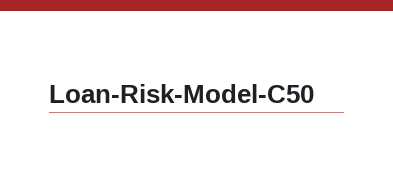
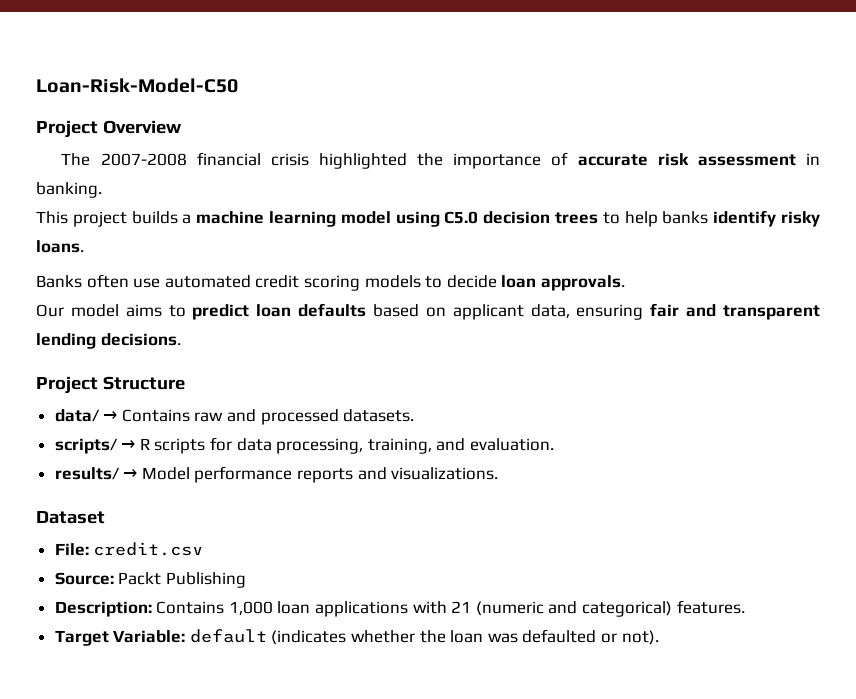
+ Project Overview
+ The 2007-2008 financial crisis highlighted the importance of accurate risk assessment in banking.
+ This project builds a machine learning model using C5.0 decision trees to help banks identify risky loans.
+ Banks often use automated credit scoring models to decide loan approvals.
+ Our model aims to predict loan defaults based on applicant data, ensuring fair and transparent lending decisions.
+ Project Structure
+ data/ → Contains raw and processed datasets.
+ scripts/ → R scripts for data processing, training, and evaluation.
+ results/ → Model performance reports and visualizations.
+ Dataset
+ File: credit.csv
+ Source: Packt Publishing
+ Description: Contains 1,000 loan applications with 21 (numeric and categorical) features.
+ Target Variable: default (indicates whether the loan was defaulted or not).

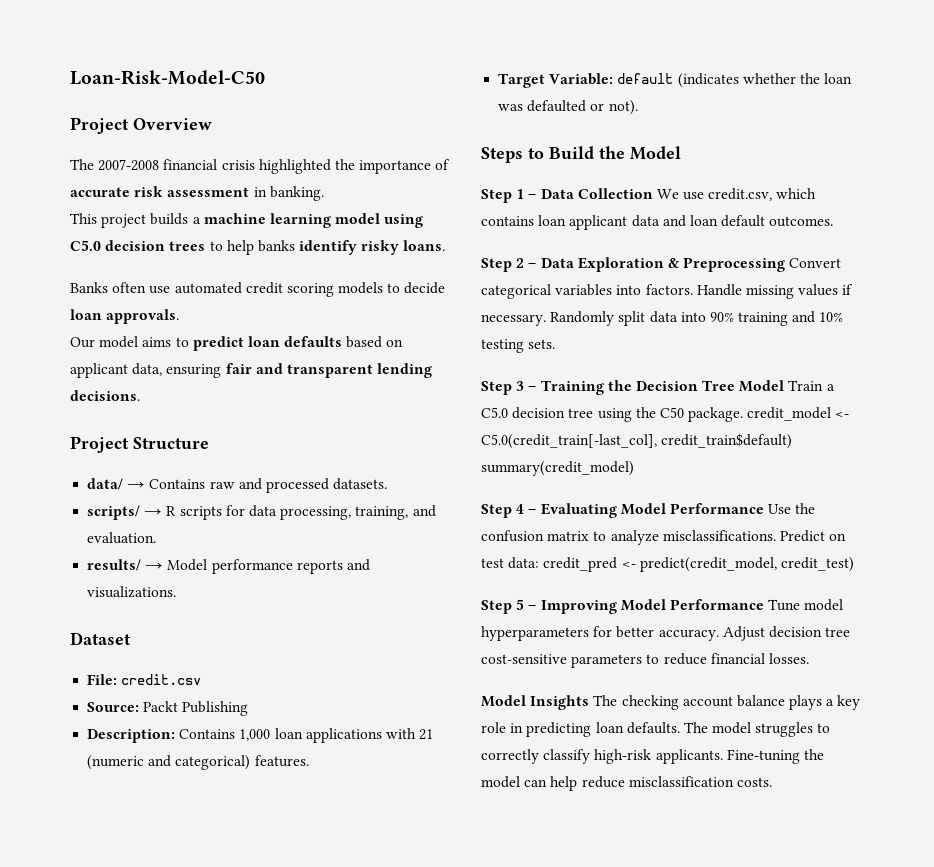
+ Steps to Build the Model
+ Step 1 – Data Collection We use credit.csv, which contains loan applicant data and loan default outcomes.
+ Step 2 – Data Exploration & Preprocessing Convert categorical variables into factors. Handle missing values if necessary. Randomly split data into 90% training and 10% testing sets.
+ Step 3 – Training the Decision Tree Model Train a C5.0 decision tree using the C50 package. credit_model <- C5.0(credit_train[-last_col], credit_train$default) summary(credit_model)
+ Step 4 – Evaluating Model Performance Use the confusion matrix to analyze misclassifications. Predict on test data: credit_pred <- predict(credit_model, credit_test)
+ Step 5 – Improving Model Performance Tune model hyperparameters for better accuracy. Adjust decision tree cost-sensitive parameters to reduce financial losses.
+ Model Insights The checking account balance plays a key role in predicting loan defaults. The model struggles to correctly classify high-risk applicants. Fine-tuning the model can help reduce misclassification costs.

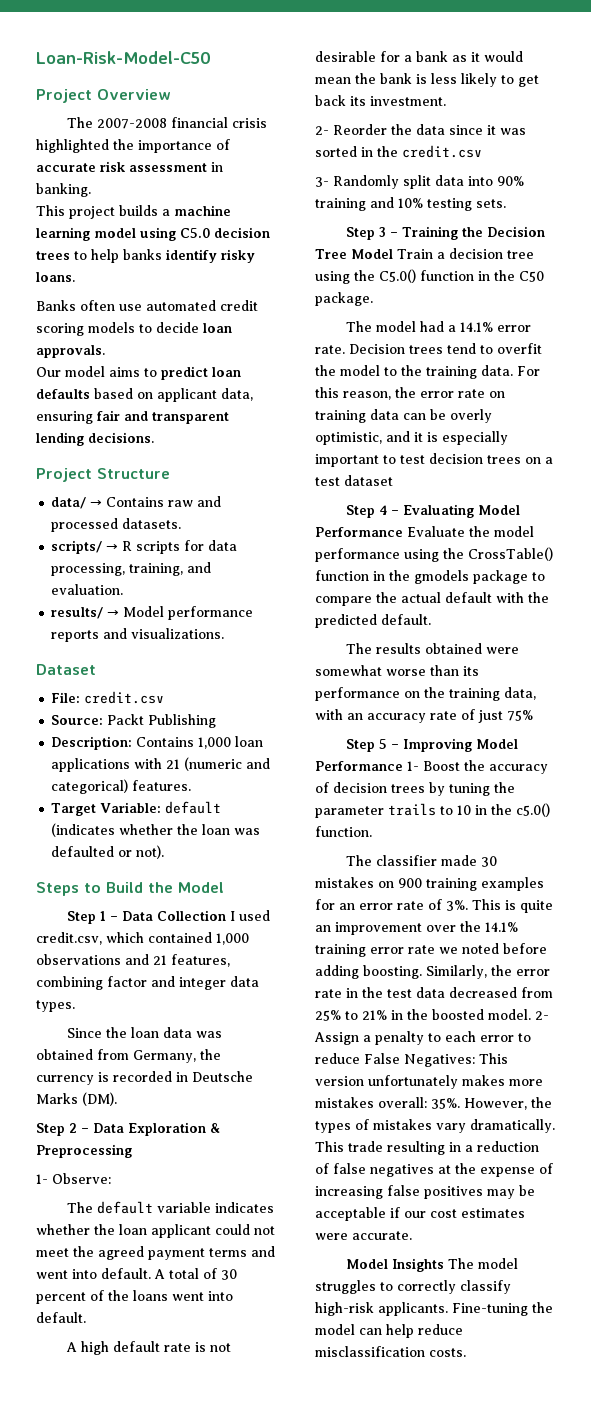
- Step 1 – Data Collection We use credit.csv, which contains loan applicant data and loan default outcomes.
+ Step 1 – Data Collection I used credit.csv, which contained 1,000 observations and 21 features, combining factor and integer data types.
+ Since the loan data was obtained from Germany, the currency is recorded in Deutsche Marks (DM).
- Step 2 – Data Exploration & Preprocessing Convert categorical variables into factors. Handle missing values if necessary. Randomly split data into 90% training and 10% testing sets.
+ Step 2 – Data Exploration & Preprocessing
+ 1- Observe:
+ The default variable indicates whether the loan applicant could not meet the agreed payment terms and went into default. A total of 30 percent of the loans went into default.
+ A high default rate is not desirable for a bank as it would mean the bank is less likely to get back its investment.
+ 2- Reorder the data since it was sorted in the credit.csv
+ 3- Randomly split data into 90% training and 10% testing sets.
- Step 3 – Training the Decision Tree Model Train a C5.0 decision tree using the C50 package. credit_model <- C5.0(credit_train[-last_col], credit_train$default) summary(credit_model)
+ Step 3 – Training the Decision Tree Model Train a decision tree using the C5.0() function in the C50 package.
+ The model had a 14.1% error rate. Decision trees tend to overfit the model to the training data. For this reason, the error rate on training data can be overly optimistic, and it is especially important to test decision trees on a test dataset
- Step 4 – Evaluating Model Performance Use the confusion matrix to analyze misclassifications. Predict on test data: credit_pred <- predict(credit_model, credit_test)
+ Step 4 – Evaluating Model Performance Evaluate the model performance using the CrossTable() function in the gmodels package to compare the actual default with the predicted default.
+ The results obtained were somewhat worse than its performance on the training data, with an accuracy rate of just 75%
- Step 5 – Improving Model Performance Tune model hyperparameters for better accuracy. Adjust decision tree cost-sensitive parameters to reduce financial losses.
- Model Insights The checking account balance plays a key role in predicting loan defaults. The model struggles to correctly classify high-risk applicants.
+ Step 5 – Improving Model Performance 1- Boost the accuracy of decision trees by tuning the parameter trails to 10 in the c5.0() function.
+ The classifier made 30 mistakes on 900 training examples for an error rate of 3%. This is quite an improvement over the 14.1% training error rate we noted before adding boosting. Similarly, the error rate in the test data decreased from 25% to 21% in the boosted model. 2- Assign a penalty to each error to reduce False Negatives: This version unfortunately makes more mistakes overall: 35%. However, the types of mistakes vary dramatically. This trade resulting in a reduction of false negatives at the expense of increasing false positives may be acceptable if our cost estimates were accurate.
+ Model Insights The model struggles to correctly classify high-risk applicants.

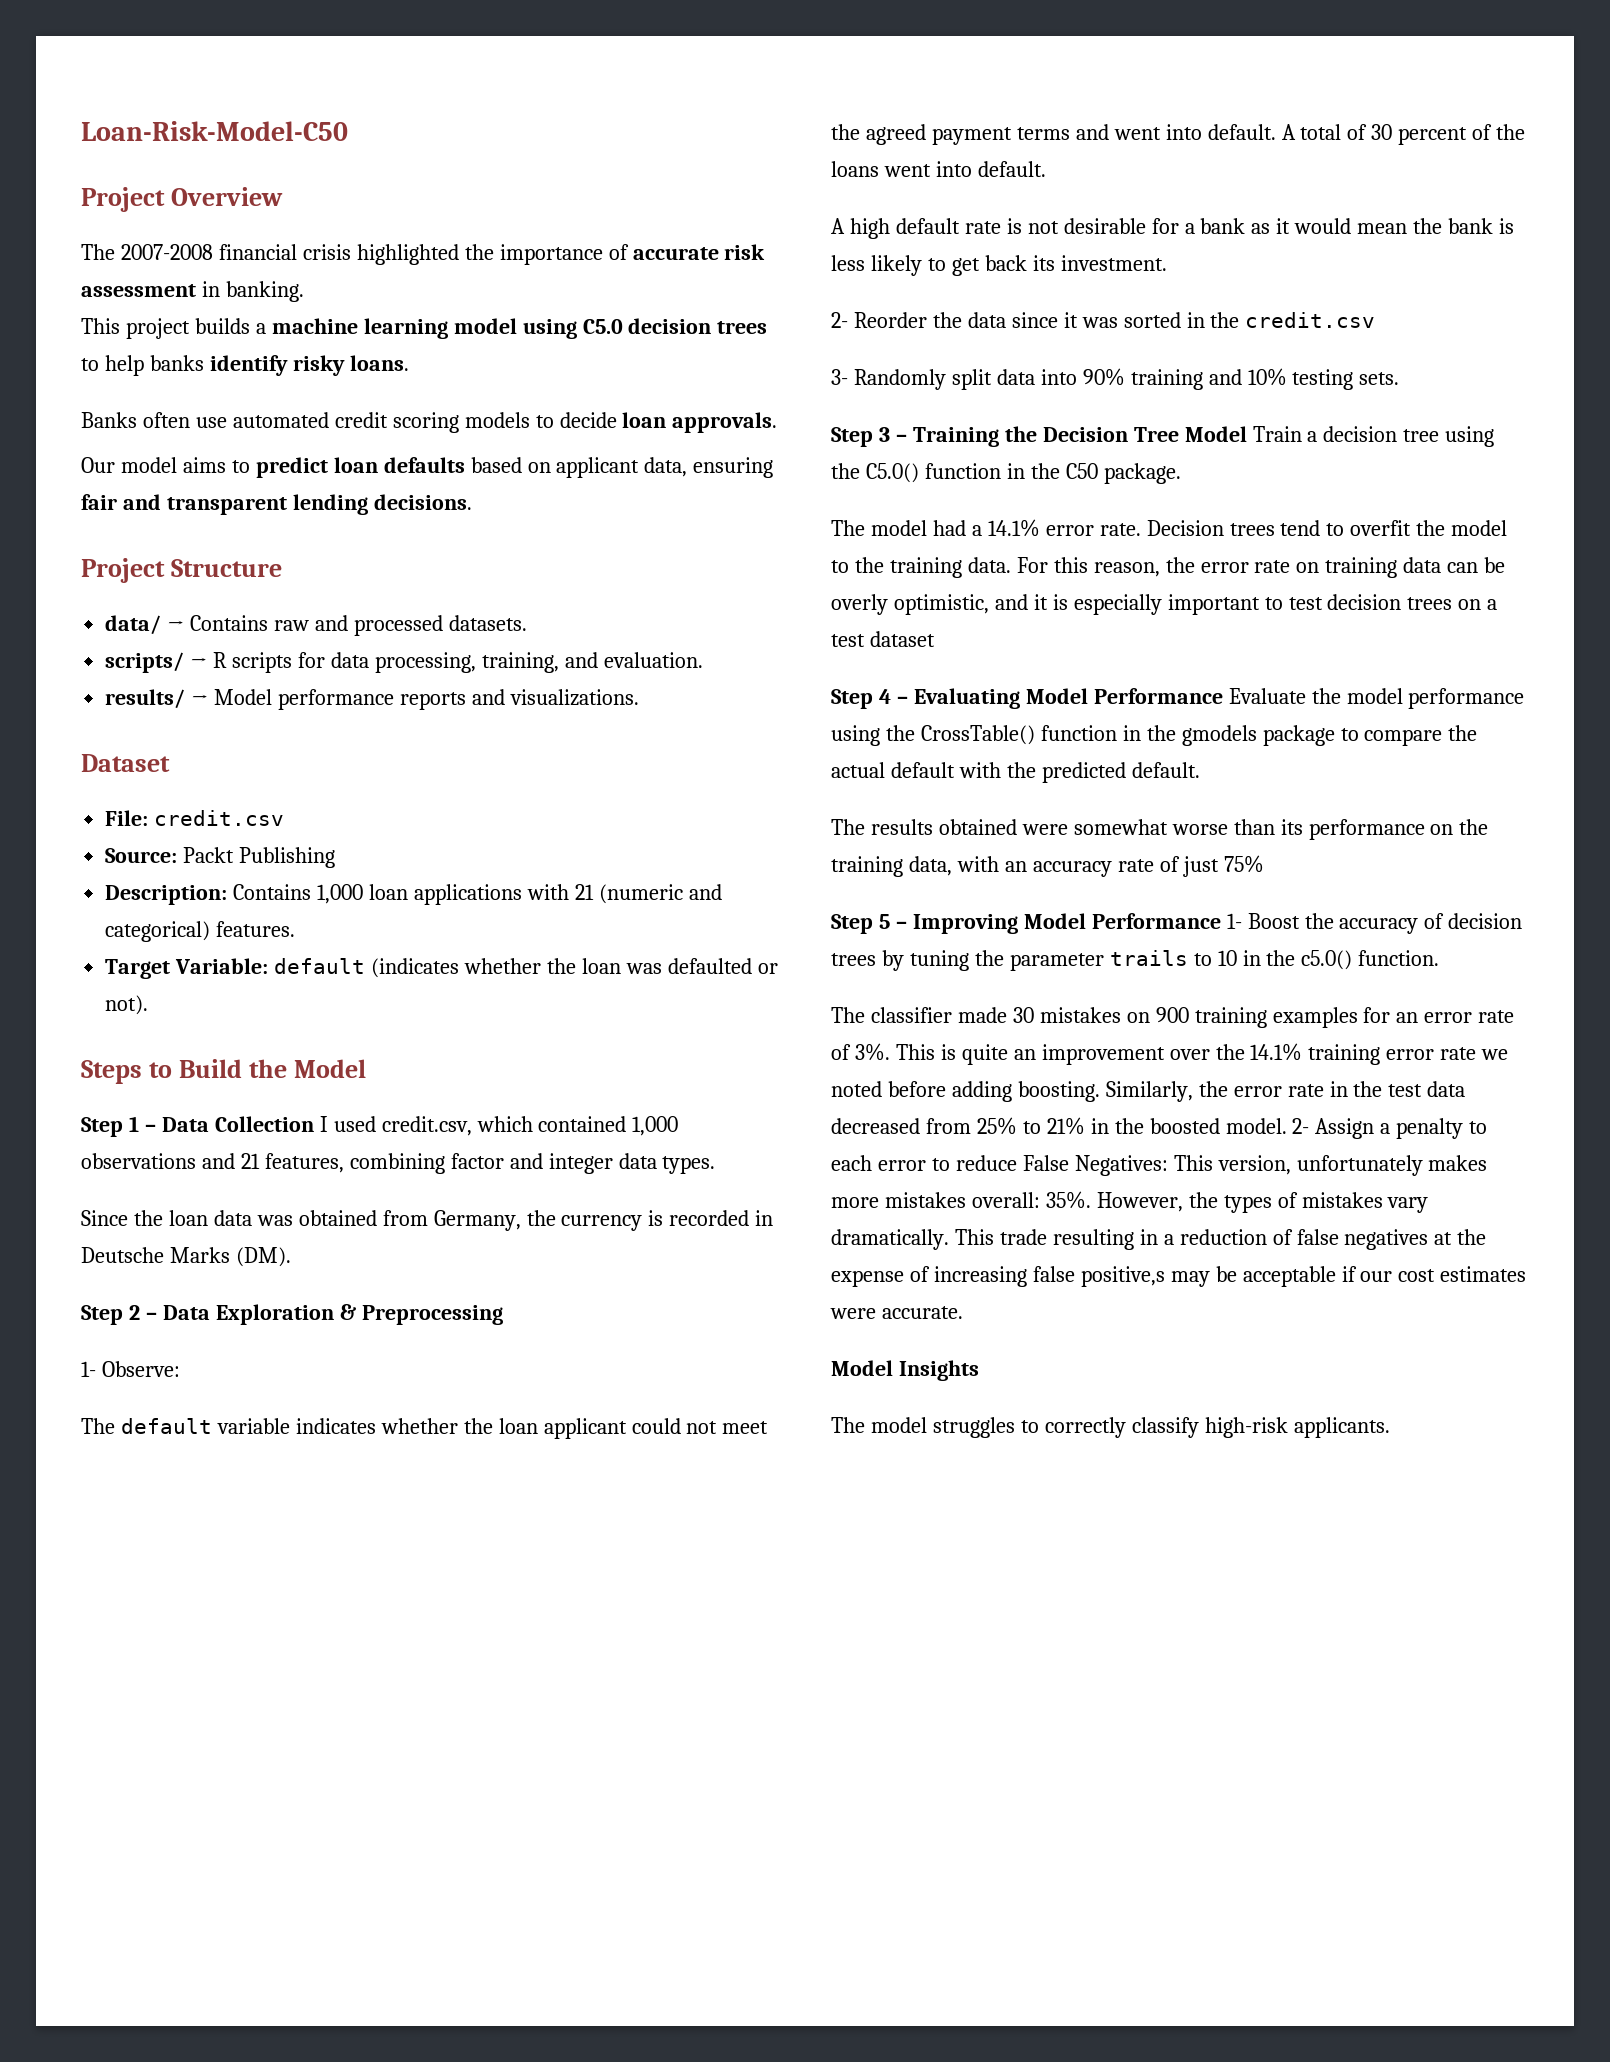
- 2- Assign a penalty to each error to reduce False Negatives: This version unfortunately makes more mistakes overall: 35%.
+ 2- Assign a penalty to each error to reduce False Negatives: This version, unfortunately makes more mistakes overall: 35%.
- This trade resulting in a reduction of false negatives at the expense of increasing false positives may be acceptable if our cost estimates were accurate.
+ This trade resulting in a reduction of false negatives at the expense of increasing false positive,s may be acceptable if our cost estimates were accurate.
- Model Insights The model struggles to correctly classify high-risk applicants. Fine-tuning the model can help reduce misclassification costs.
+ Model Insights
+ The model struggles to correctly classify high-risk applicants.

